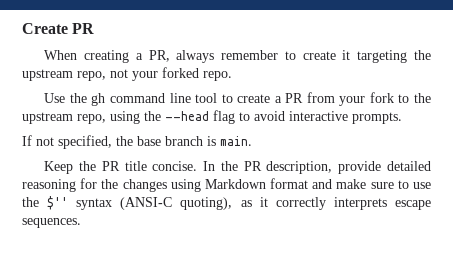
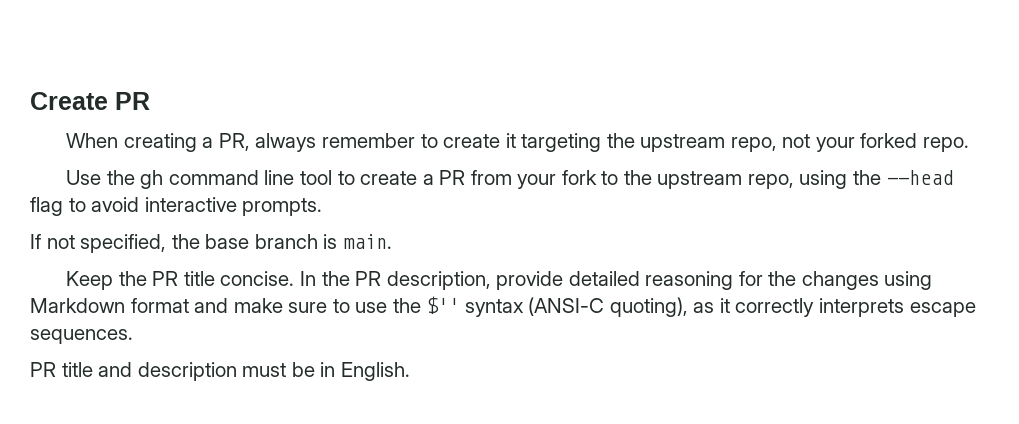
+ PR title and description must be in English.

